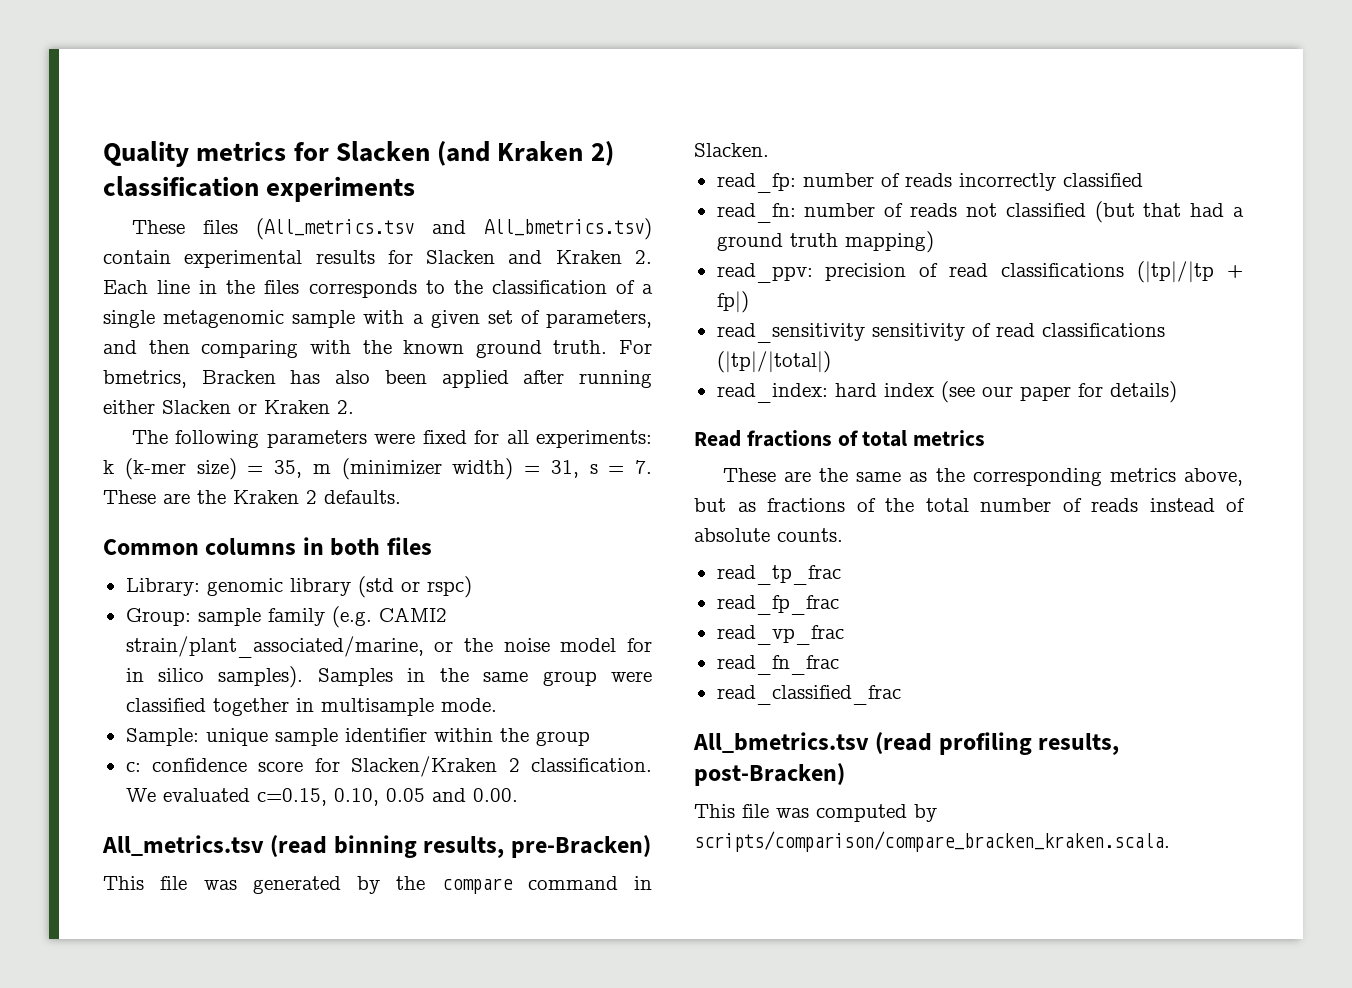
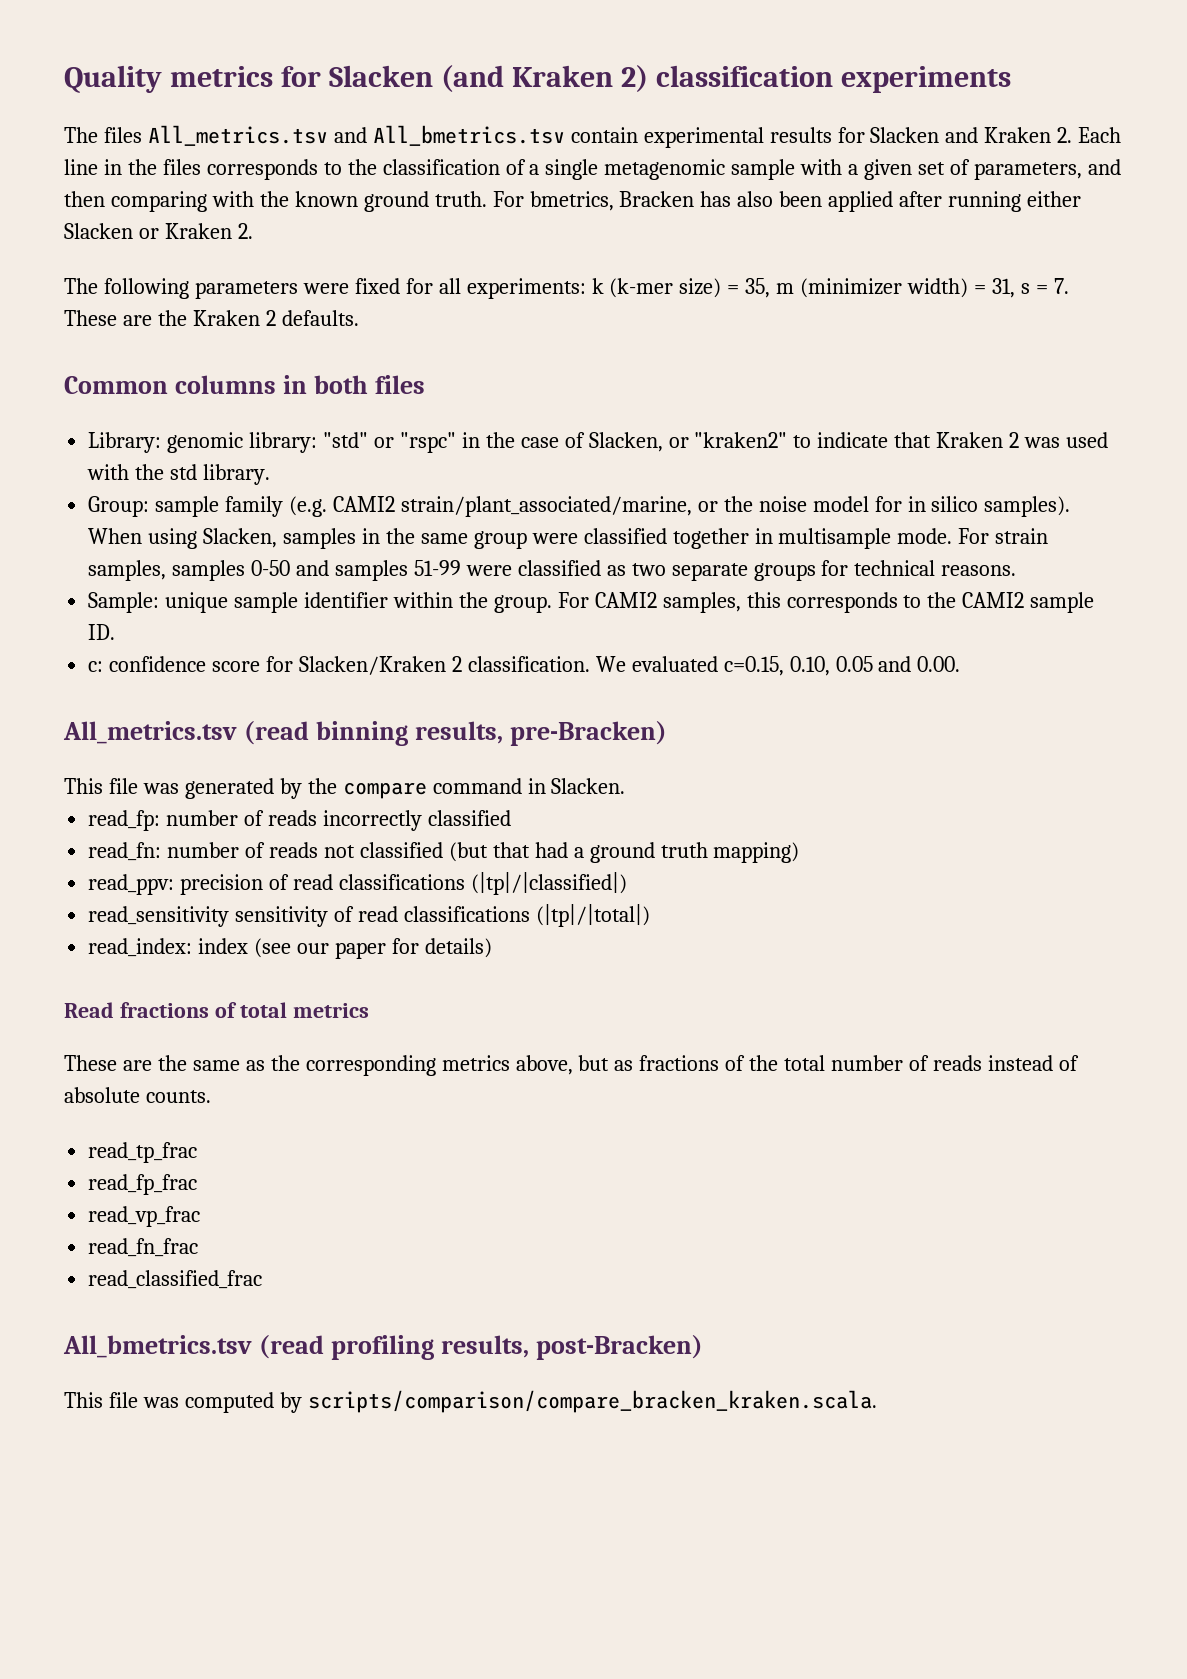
- These files (All_metrics.tsv and All_bmetrics.tsv) contain experimental results for Slacken and Kraken 2. Each line in the files corresponds to the classification of a single metagenomic sample with a given set of parameters, and then comparing with the known ground truth.
+ The files All_metrics.tsv and All_bmetrics.tsv contain experimental results for Slacken and Kraken 2. Each line in the files corresponds to the classification of a single metagenomic sample with a given set of parameters, and then comparing with the known ground truth.
- Library: genomic library (std or rspc)
+ Library: genomic library: "std" or "rspc" in the case of Slacken, or "kraken2" to indicate that Kraken 2 was used with the std library.
- Samples in the same group were classified together in multisample mode.
+ When using Slacken, samples in the same group were classified together in multisample mode. For strain samples, samples 0-50 and samples 51-99 were classified as two separate groups for technical reasons.
- Sample: unique sample identifier within the group
+ Sample: unique sample identifier within the group. For CAMI2 samples, this corresponds to the CAMI2 sample ID.
- read_ppv: precision of read classifications (|tp|/|tp + fp|)
+ read_ppv: precision of read classifications (|tp|/|classified|)
- read_index: hard index (see our paper for details)
+ read_index: index (see our paper for details)

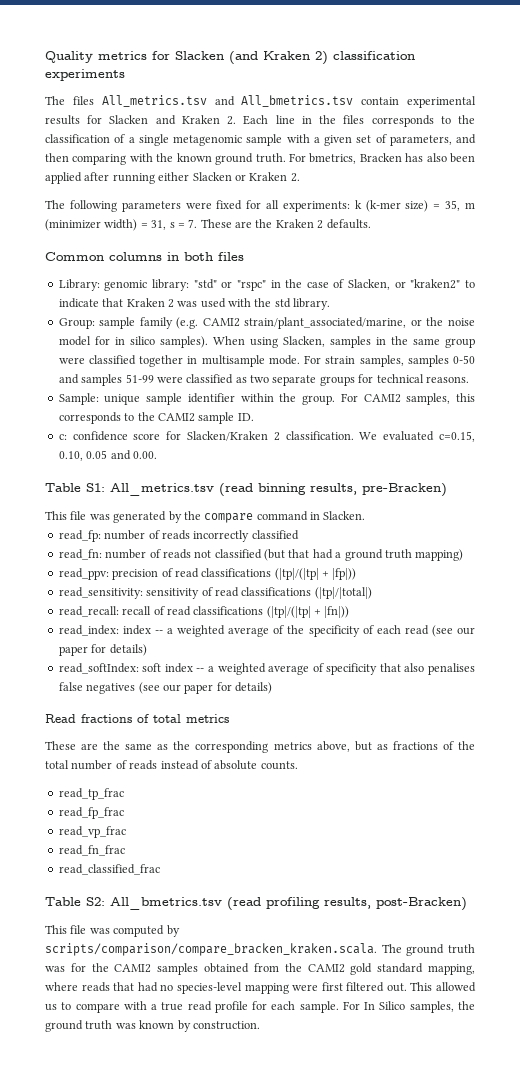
- All_metrics.tsv (read binning results, pre-Bracken)
+ Table S1: All_metrics.tsv (read binning results, pre-Bracken)
- read_ppv: precision of read classifications (|tp|/|classified|)
- read_sensitivity sensitivity of read classifications (|tp|/|total|)
+ read_ppv: precision of read classifications (|tp|/(|tp| + |fp|))
+ read_sensitivity: sensitivity of read classifications (|tp|/|total|)
- read_index: index (see our paper for details)
+ read_recall: recall of read classifications (|tp|/(|tp| + |fn|))
+ read_index: index -- a weighted average of the specificity of each read (see our paper for details)
+ read_softIndex: soft index -- a weighted average of specificity that also penalises false negatives (see our paper for details)
- All_bmetrics.tsv (read profiling results, post-Bracken)
+ Table S2: All_bmetrics.tsv (read profiling results, post-Bracken)
- This file was computed by scripts/comparison/compare_bracken_kraken.scala.
+ This file was computed by scripts/comparison/compare_bracken_kraken.scala. The ground truth was for the CAMI2 samples obtained from the CAMI2 gold standard mapping, where reads that had no species-level mapping were first filtered out. This allowed us to compare with a true read profile for each sample. For In Silico samples, the ground truth was known by construction.

